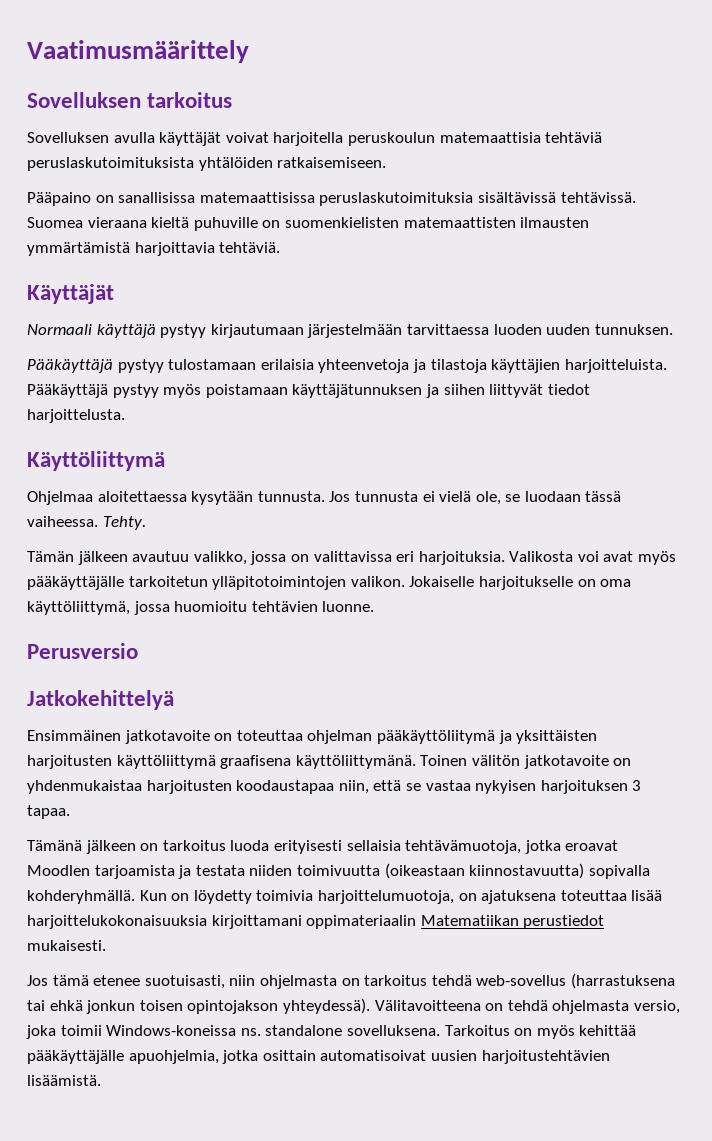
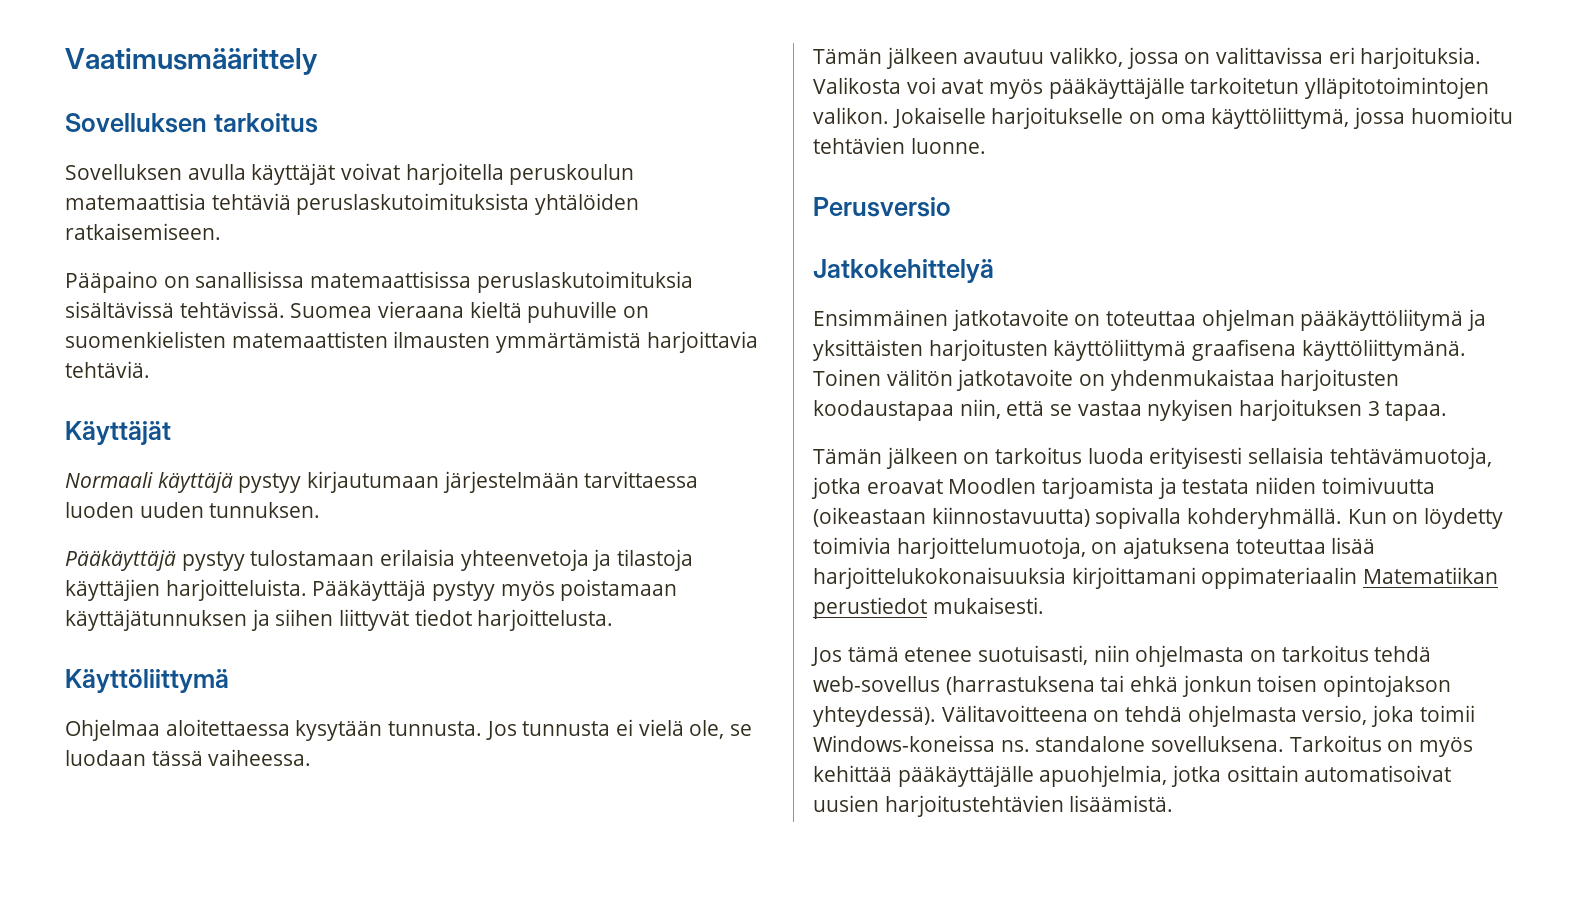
- Tehty.
- Tämänä jälkeen on tarkoitus luoda erityisesti sellaisia tehtävämuotoja, jotka eroavat Moodlen tarjoamista ja testata niiden toimivuutta (oikeastaan kiinnostavuutta) sopivalla kohderyhmällä.
+ Tämän jälkeen on tarkoitus luoda erityisesti sellaisia tehtävämuotoja, jotka eroavat Moodlen tarjoamista ja testata niiden toimivuutta (oikeastaan kiinnostavuutta) sopivalla kohderyhmällä.

